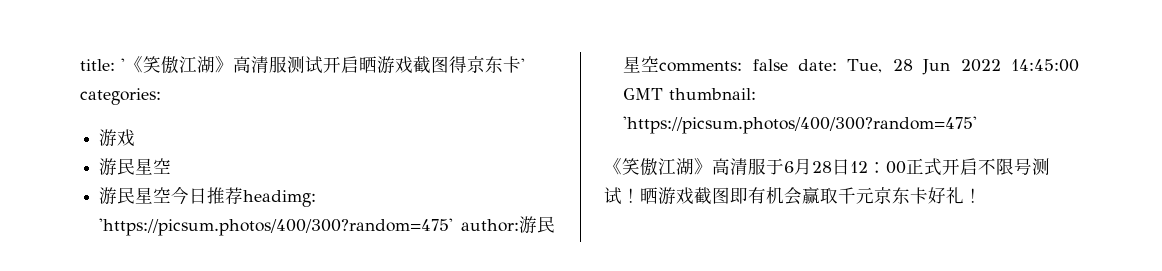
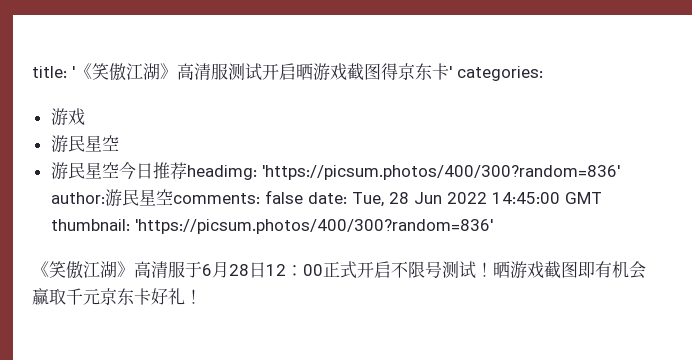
- 游民星空今日推荐headimg: 'https://picsum.photos/400/300?random=475' author:游民星空comments: false date: Tue, 28 Jun 2022 14:45:00 GMT thumbnail: 'https://picsum.photos/400/300?random=475'
+ 游民星空今日推荐headimg: 'https://picsum.photos/400/300?random=836' author:游民星空comments: false date: Tue, 28 Jun 2022 14:45:00 GMT thumbnail: 'https://picsum.photos/400/300?random=836'

